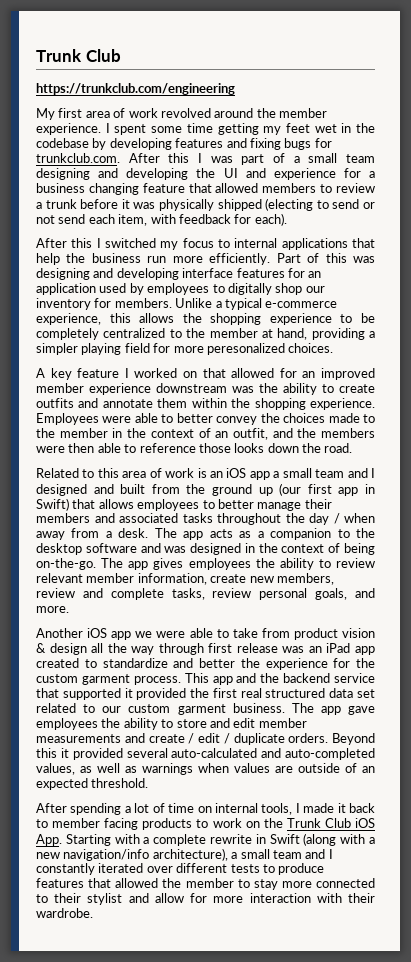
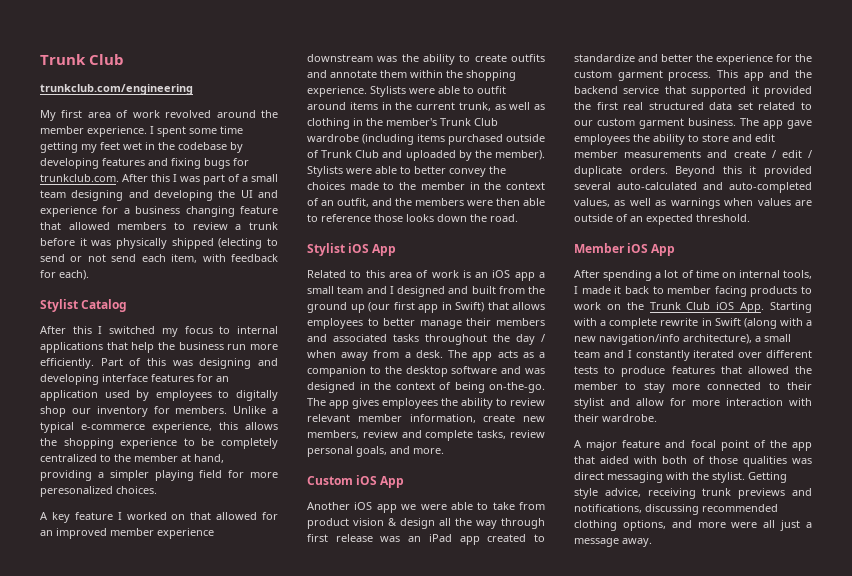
- https://trunkclub.com/engineering
+ trunkclub.com/engineering
+ Stylist Catalog
- Employees were able to better convey the choices made to the member in the context of an outfit, and the members were then able to reference those looks down the road.
+ Stylists were able to outfit around items in the current trunk, as well as clothing in the member's Trunk Club wardrobe (including items purchased outside of Trunk Club and uploaded by the member). Stylists were able to better convey the choices made to the member in the context of an outfit, and the members were then able to reference those looks down the road.
+ Stylist iOS App
+ Custom iOS App
+ Member iOS App
+ A major feature and focal point of the app that aided with both of those qualities was direct messaging with the stylist. Getting style advice, receiving trunk previews and notifications, discussing recommended clothing options, and more were all just a message away.

